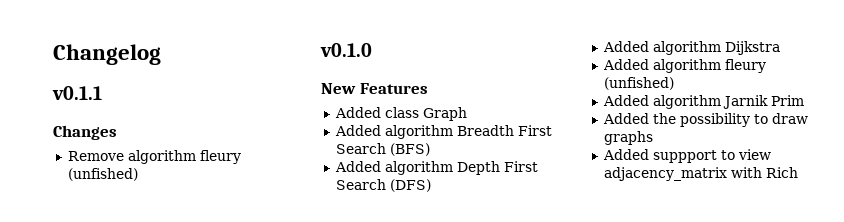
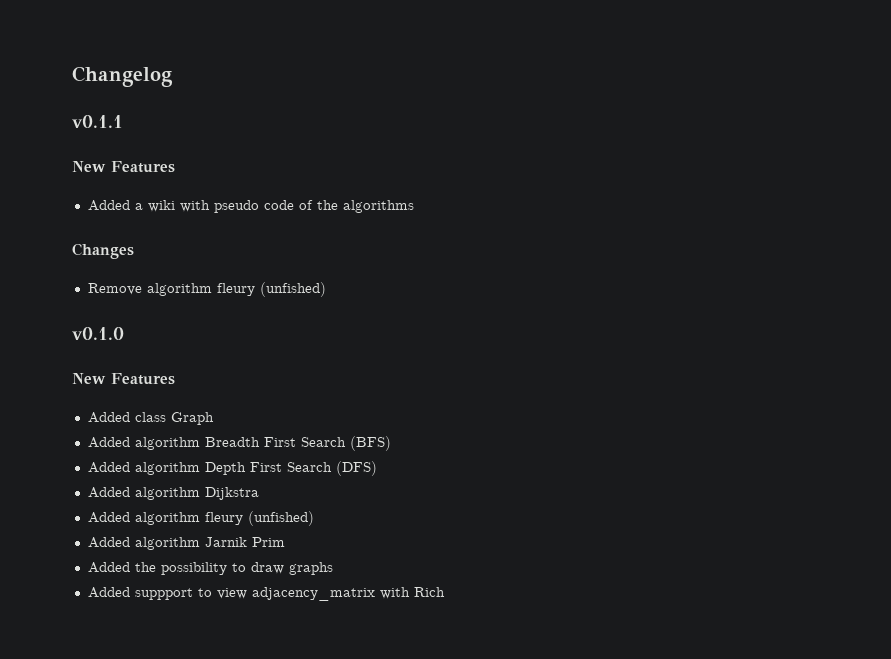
  v0.1.1
+ New Features
+ Added a wiki with pseudo code of the algorithms

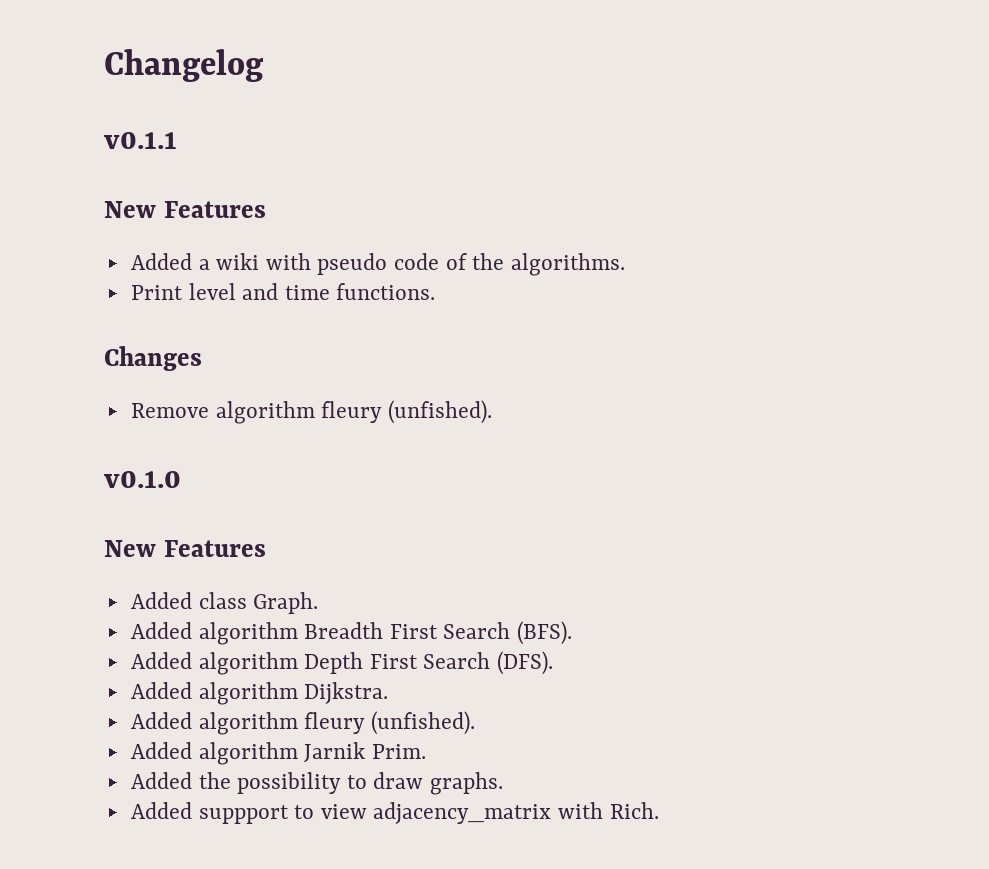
- Added a wiki with pseudo code of the algorithms
+ Added a wiki with pseudo code of the algorithms.
+ Print level and time functions.
- Remove algorithm fleury (unfished)
+ Remove algorithm fleury (unfished).
- Added class Graph
+ Added class Graph.
- Added algorithm Breadth First Search (BFS)
+ Added algorithm Breadth First Search (BFS).
- Added algorithm Depth First Search (DFS)
- Added algorithm Dijkstra
+ Added algorithm Depth First Search (DFS).
+ Added algorithm Dijkstra.
- Added algorithm fleury (unfished)
+ Added algorithm fleury (unfished).
- Added algorithm Jarnik Prim
+ Added algorithm Jarnik Prim.
- Added the possibility to draw graphs
+ Added the possibility to draw graphs.
- Added suppport to view adjacency_matrix with Rich
+ Added suppport to view adjacency_matrix with Rich.

